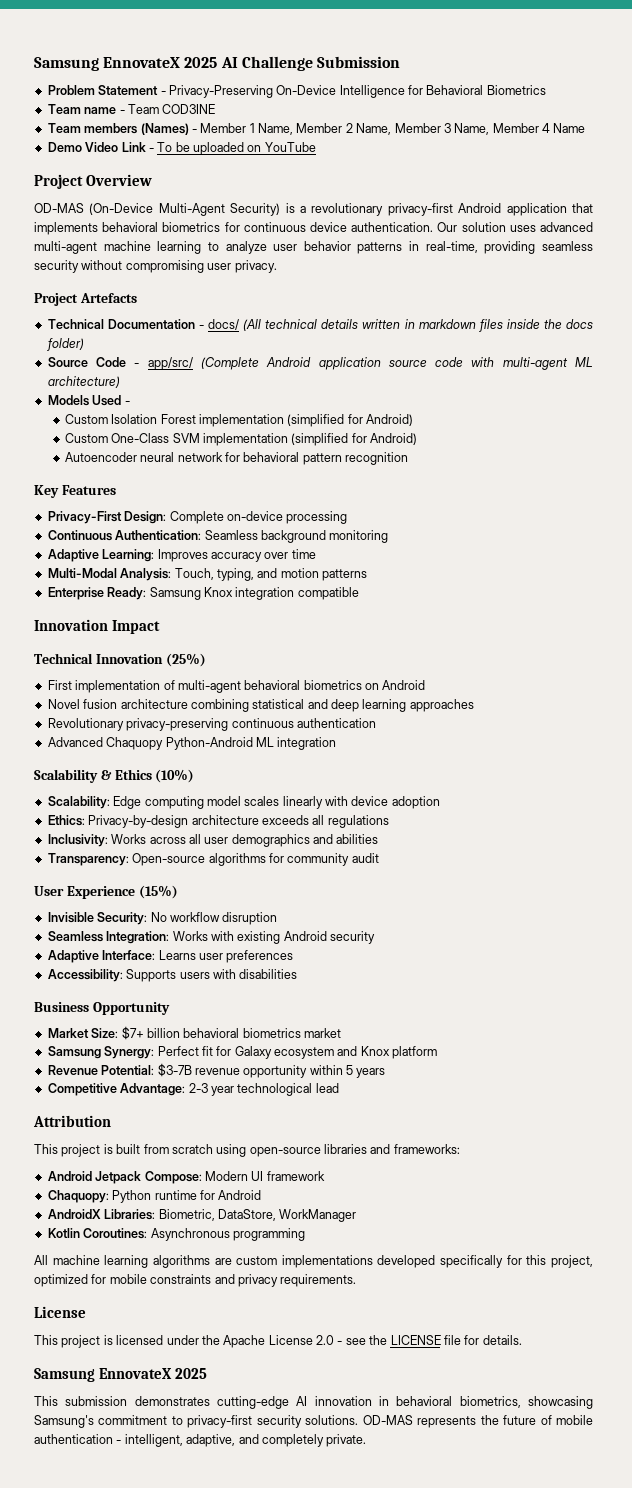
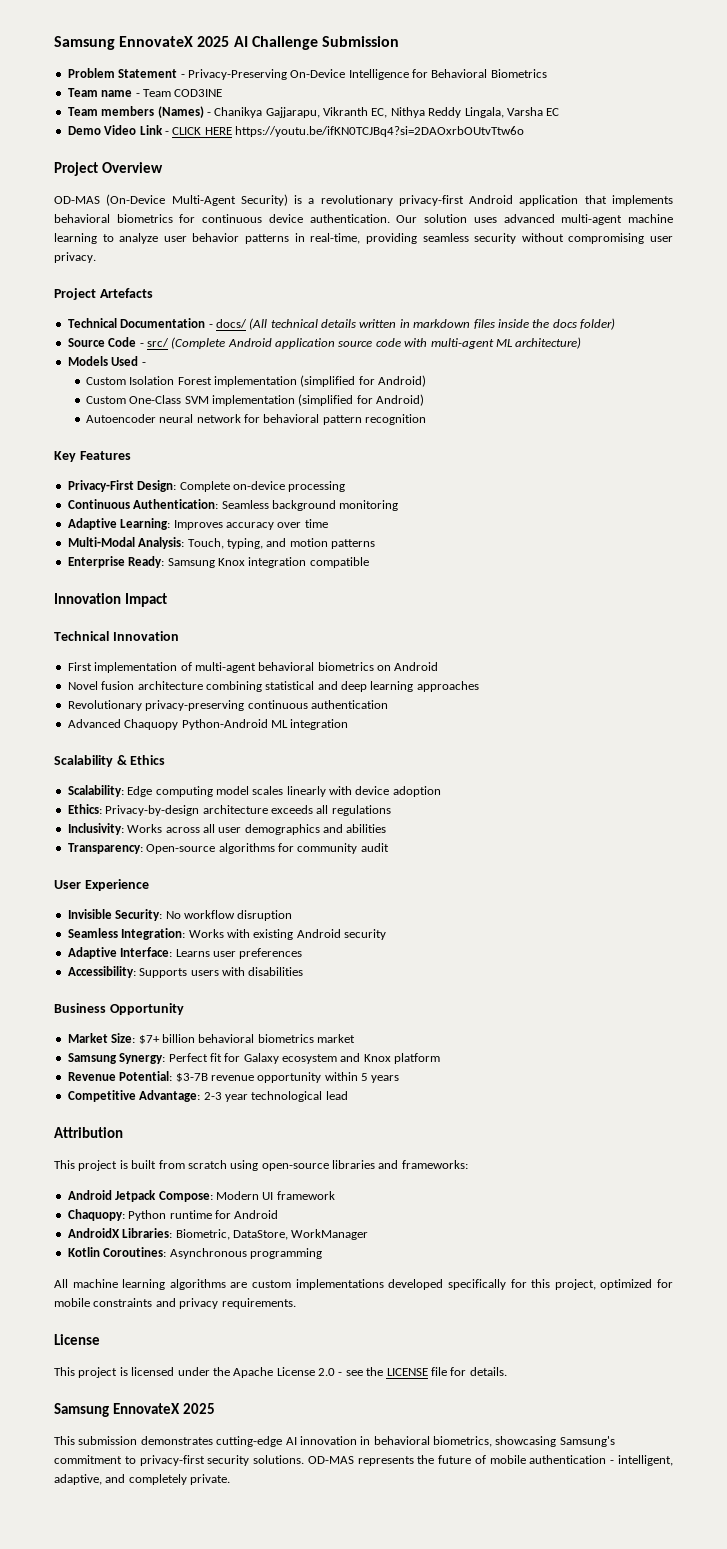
- Team members (Names) - Member 1 Name, Member 2 Name, Member 3 Name, Member 4 Name
+ Team members (Names) - Chanikya Gajjarapu, Vikranth EC, Nithya Reddy Lingala, Varsha EC
- Demo Video Link - To be uploaded on YouTube
+ Demo Video Link - CLICK HERE https://youtu.be/ifKN0TCJBq4?si=2DAOxrbOUtvTtw6o
- Source Code - app/src/ (Complete Android application source code with multi-agent ML architecture)
+ Source Code - src/ (Complete Android application source code with multi-agent ML architecture)
- Technical Innovation (25%)
+ Technical Innovation
- Scalability & Ethics (10%)
+ Scalability & Ethics
- User Experience (15%)
+ User Experience

